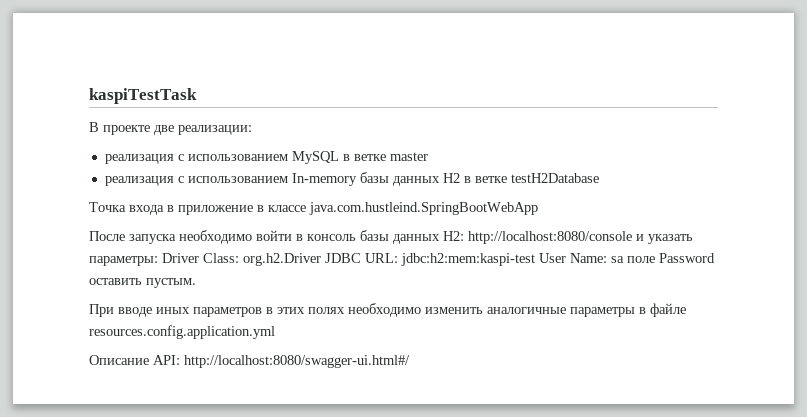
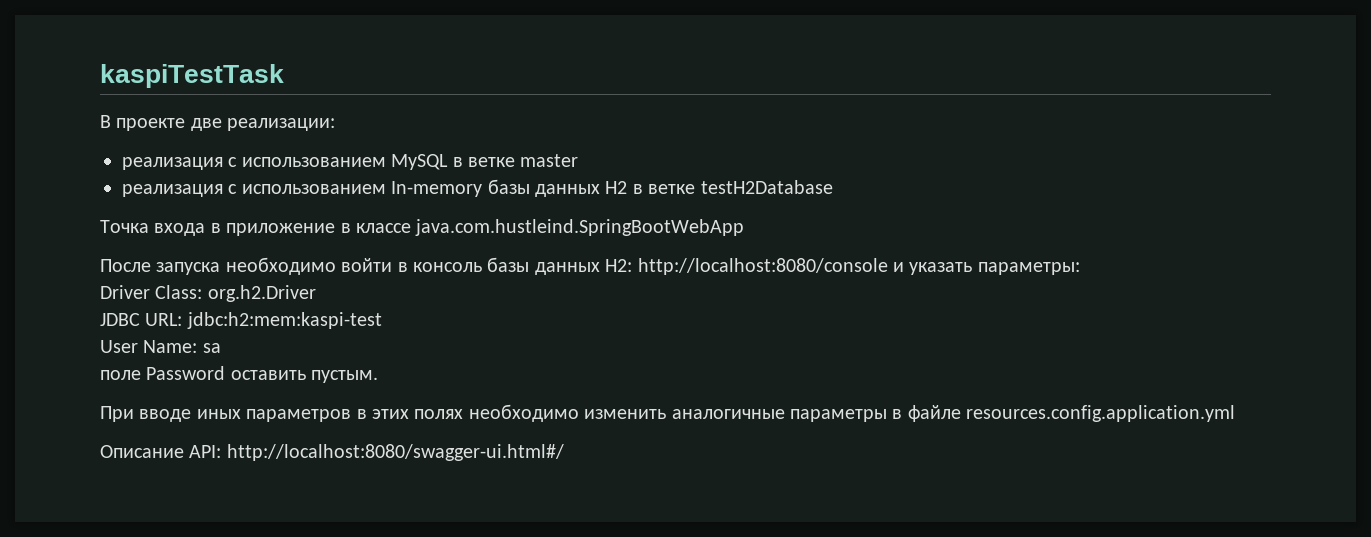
- После запуска необходимо войти в консоль базы данных H2: http://localhost:8080/console и указать параметры: Driver Class: org.h2.Driver JDBC URL: jdbc:h2:mem:kaspi-test User Name: sa поле Password оставить пустым.
+ После запуска необходимо войти в консоль базы данных H2: http://localhost:8080/console и указать параметры:
+ Driver Class: org.h2.Driver
+ JDBC URL: jdbc:h2:mem:kaspi-test
+ User Name: sa
+ поле Password оставить пустым.

